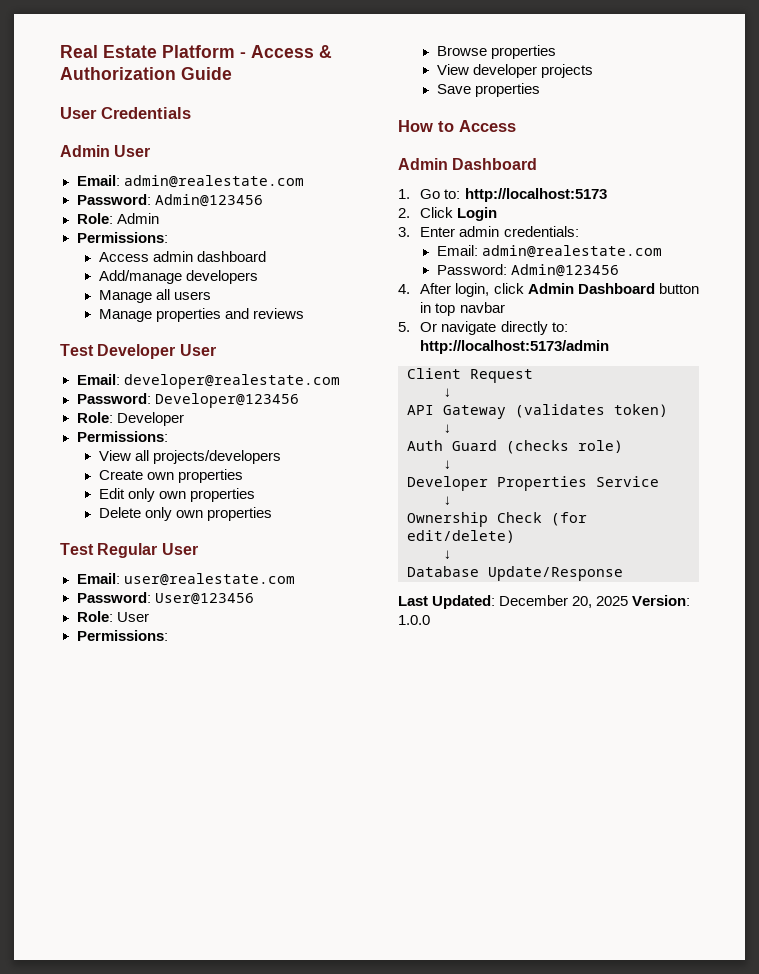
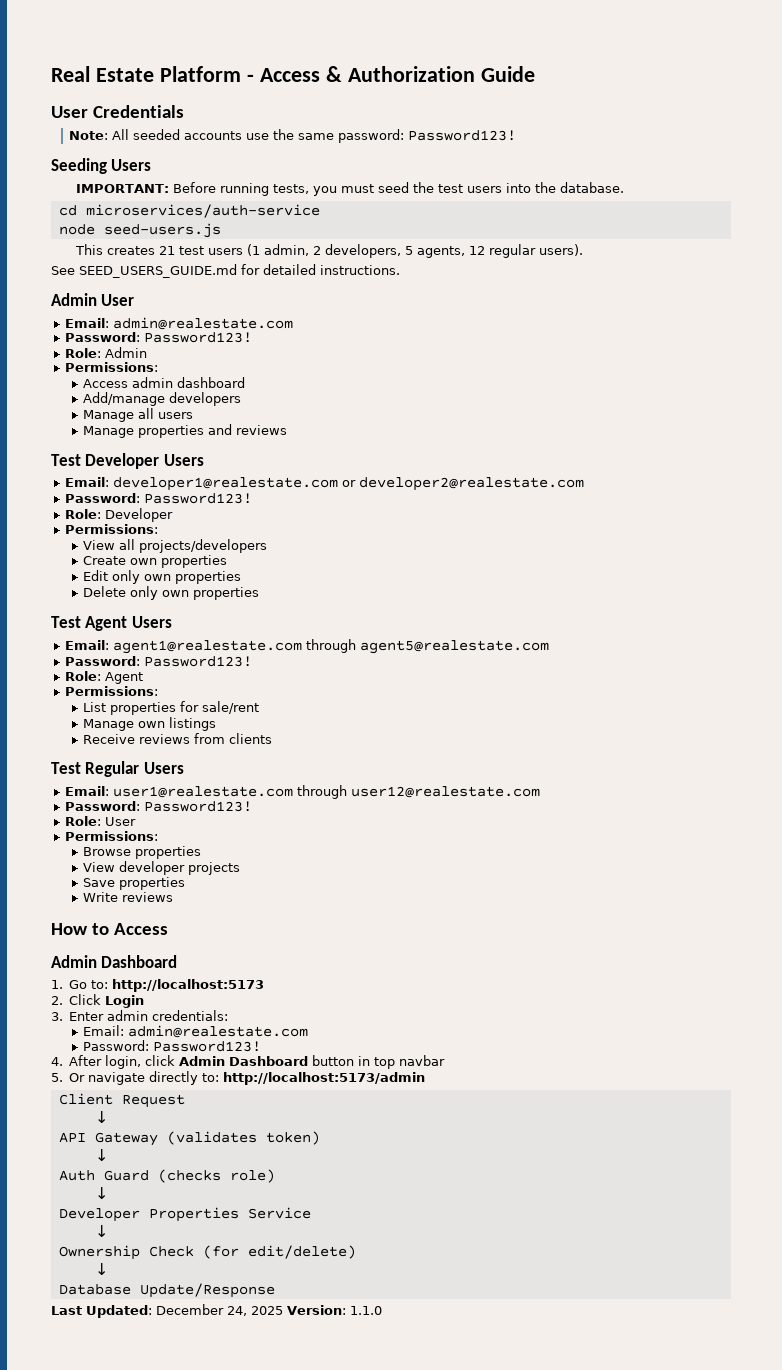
+ Note: All seeded accounts use the same password: Password123!
+ Seeding Users
+ IMPORTANT: Before running tests, you must seed the test users into the database.
+ cd microservices/auth-service
+ node seed-users.js
+ This creates 21 test users (1 admin, 2 developers, 5 agents, 12 regular users).
+ See SEED_USERS_GUIDE.md for detailed instructions.
  Admin User
  Email: admin@realestate.com
- Password: Admin@123456
+ Password: Password123!
- Test Developer User
- Email: developer@realestate.com
- Password: Developer@123456
+ Test Developer Users
+ Email: developer1@realestate.com or developer2@realestate.com
+ Password: Password123!
- Test Regular User
- Email: user@realestate.com
- Password: User@123456
+ Test Agent Users
+ Email: agent1@realestate.com through agent5@realestate.com
+ Password: Password123!
+ Role: Agent
+ Permissions:
+ List properties for sale/rent
+ Manage own listings
+ Receive reviews from clients
+ Test Regular Users
+ Email: user1@realestate.com through user12@realestate.com
+ Password: Password123!
+ Write reviews
  3. Enter admin credentials:
  Email: admin@realestate.com
- Password: Admin@123456
+ Password: Password123!
- Last Updated: December 20, 2025 Version: 1.0.0
+ Last Updated: December 24, 2025 Version: 1.1.0

